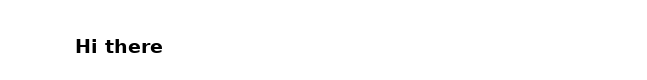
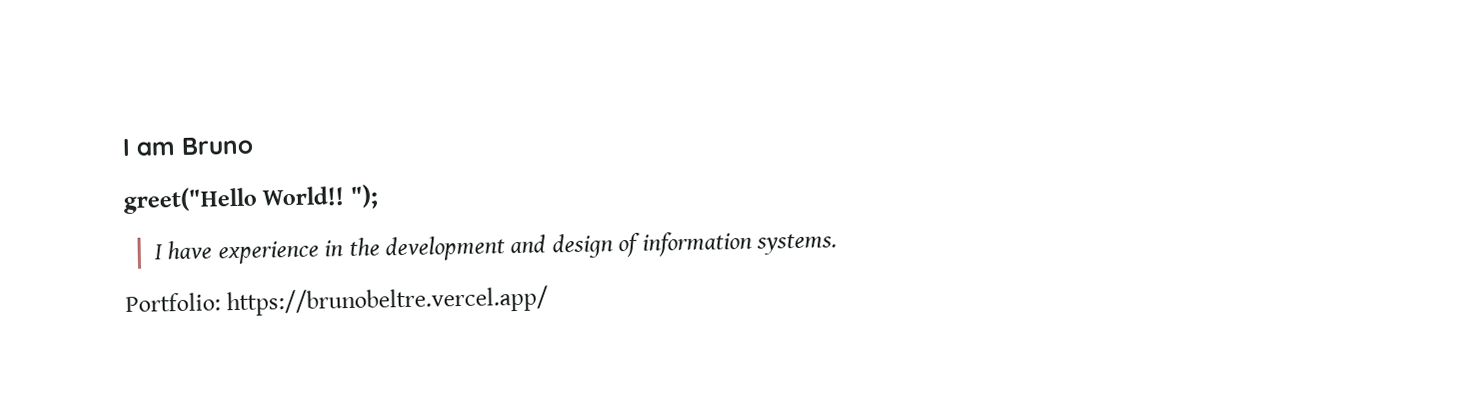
- Hi there
+ I am Bruno
+ greet("Hello World!! ");
+ I have experience in the development and design of information systems.
+ Portfolio: https://brunobeltre.vercel.app/

